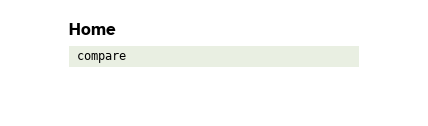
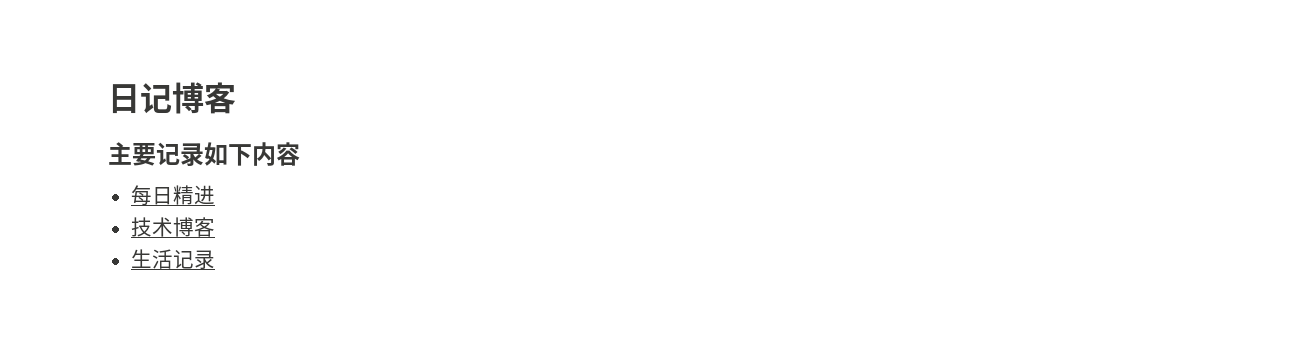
- Home
- compare
+ 日记博客
+ 主要记录如下内容
+ 每日精进
+ 技术博客
+ 生活记录

